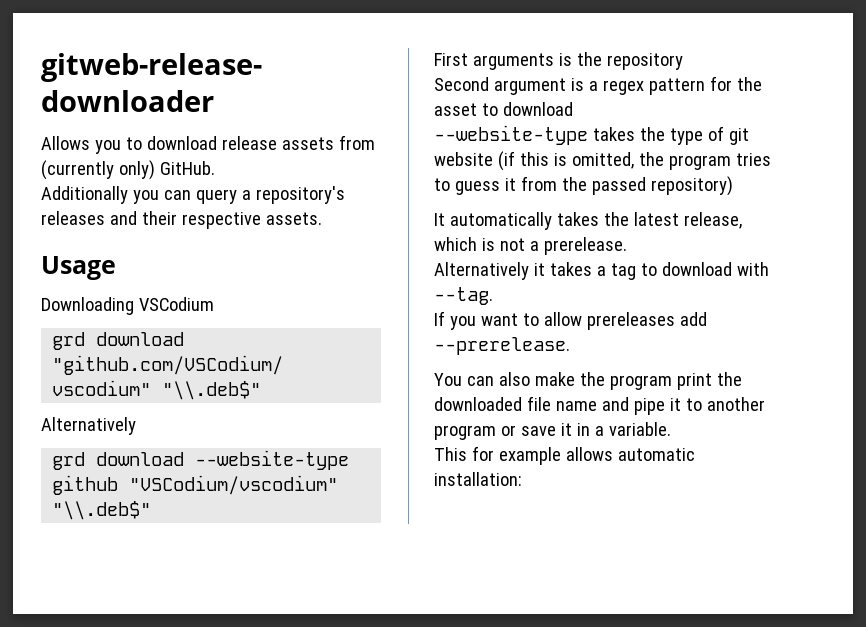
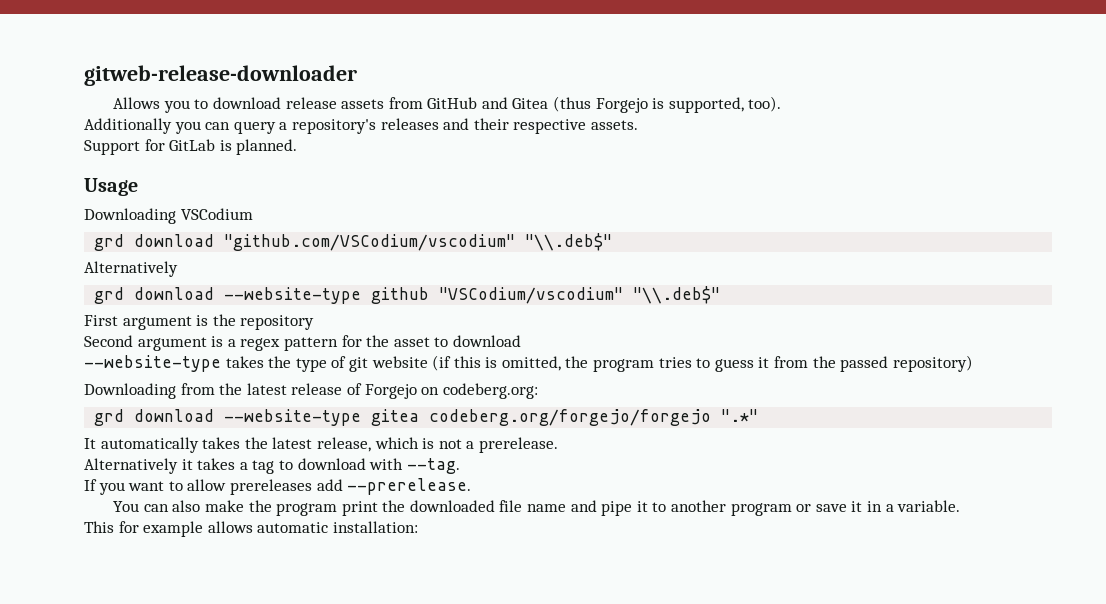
- Allows you to download release assets from (currently only) GitHub.
+ Allows you to download release assets from GitHub and Gitea (thus Forgejo is supported, too).
+ Support for GitLab is planned.
- First arguments is the repository
+ First argument is the repository
+ Downloading from the latest release of Forgejo on codeberg.org:
+ grd download --website-type gitea codeberg.org/forgejo/forgejo ".*"

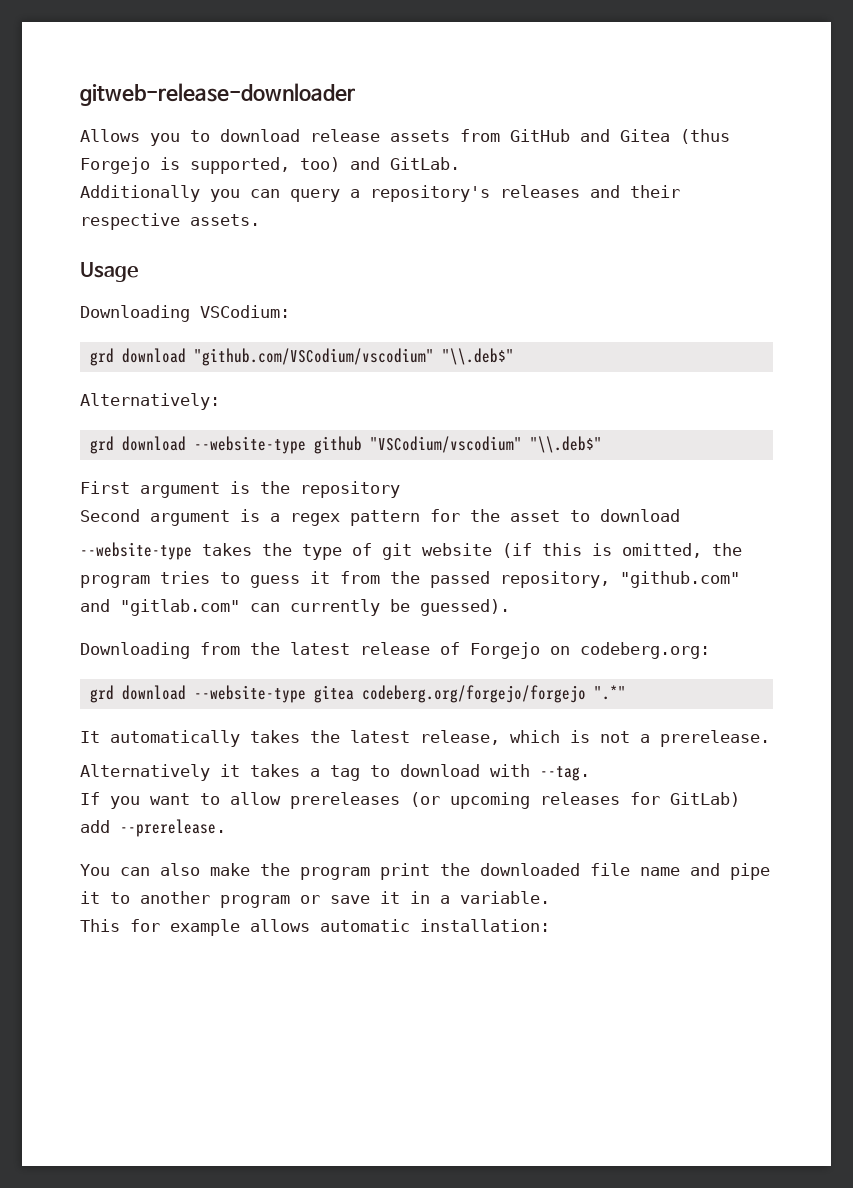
- Allows you to download release assets from GitHub and Gitea (thus Forgejo is supported, too).
+ Allows you to download release assets from GitHub and Gitea (thus Forgejo is supported, too) and GitLab.
- Support for GitLab is planned.
- Downloading VSCodium
+ Downloading VSCodium:
  grd download "github.com/VSCodium/vscodium" "\\.deb$"
- Alternatively
+ Alternatively:
- --website-type takes the type of git website (if this is omitted, the program tries to guess it from the passed repository)
+ --website-type takes the type of git website (if this is omitted, the program tries to guess it from the passed repository, "github.com" and "gitlab.com" can currently be guessed).
- If you want to allow prereleases add --prerelease.
+ If you want to allow prereleases (or upcoming releases for GitLab) add --prerelease.

